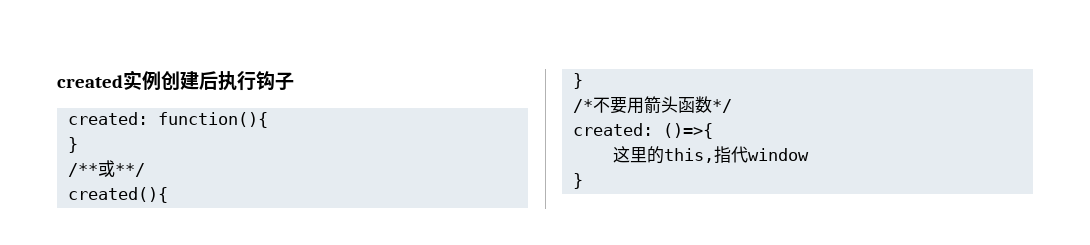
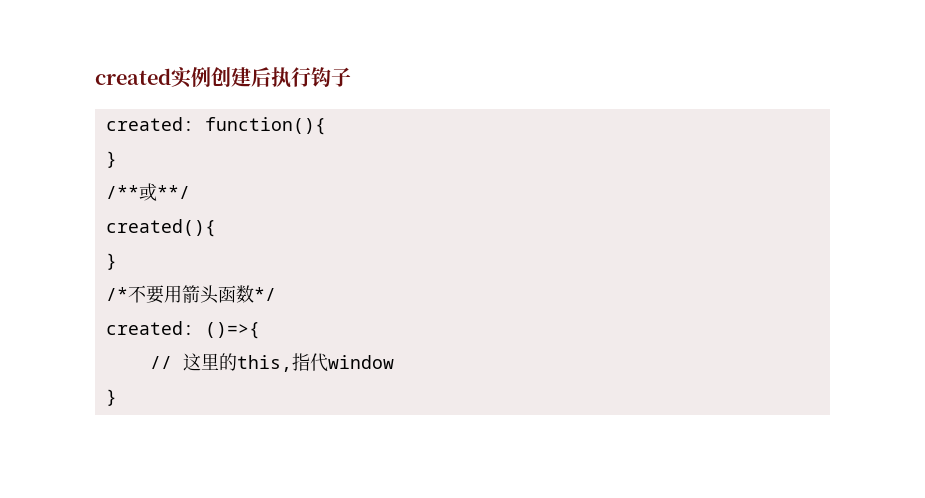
- 这里的this,指代window
+ // 这里的this,指代window

